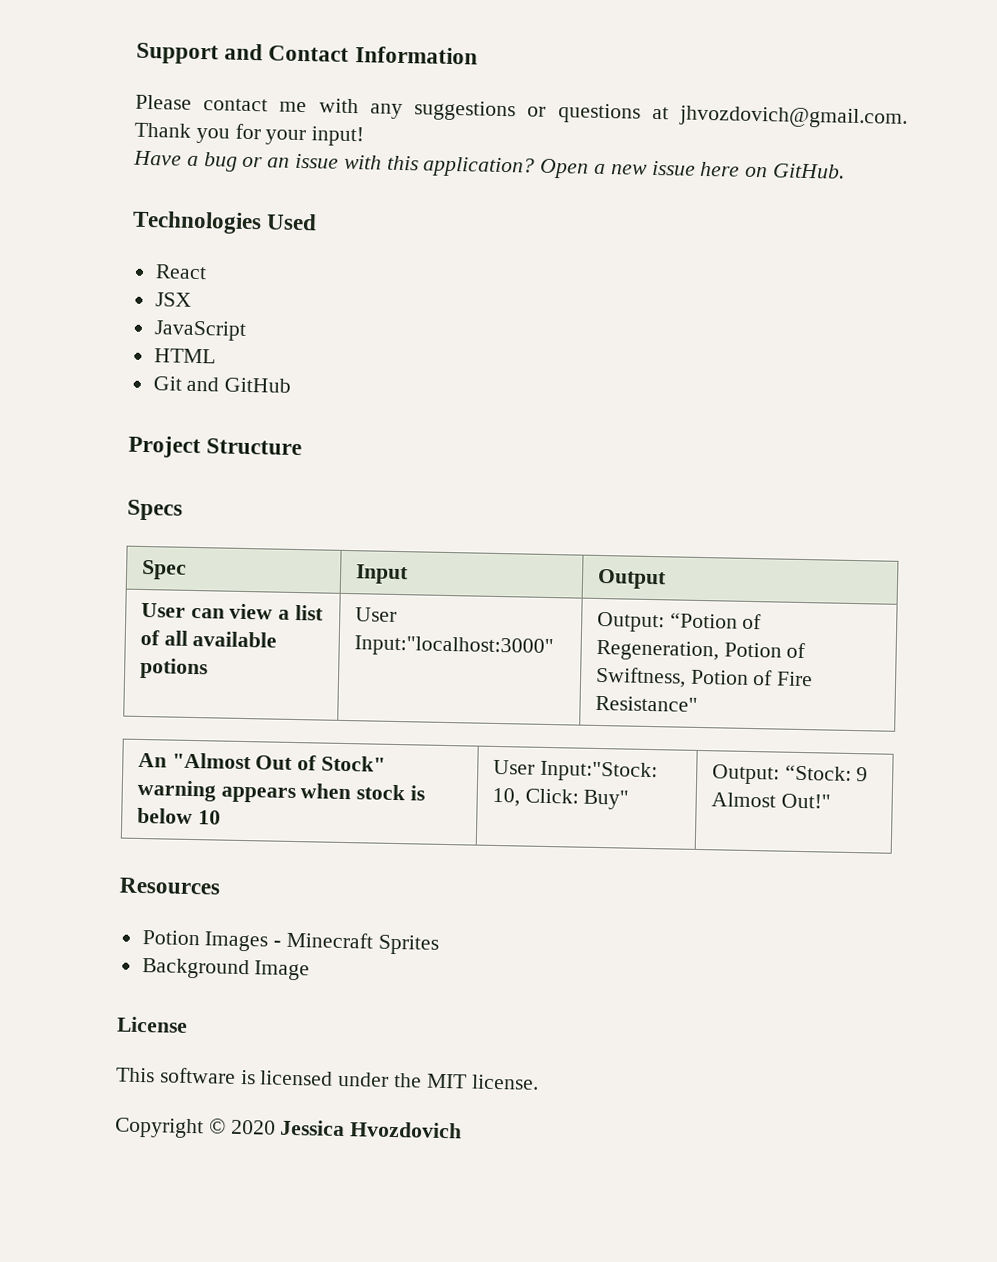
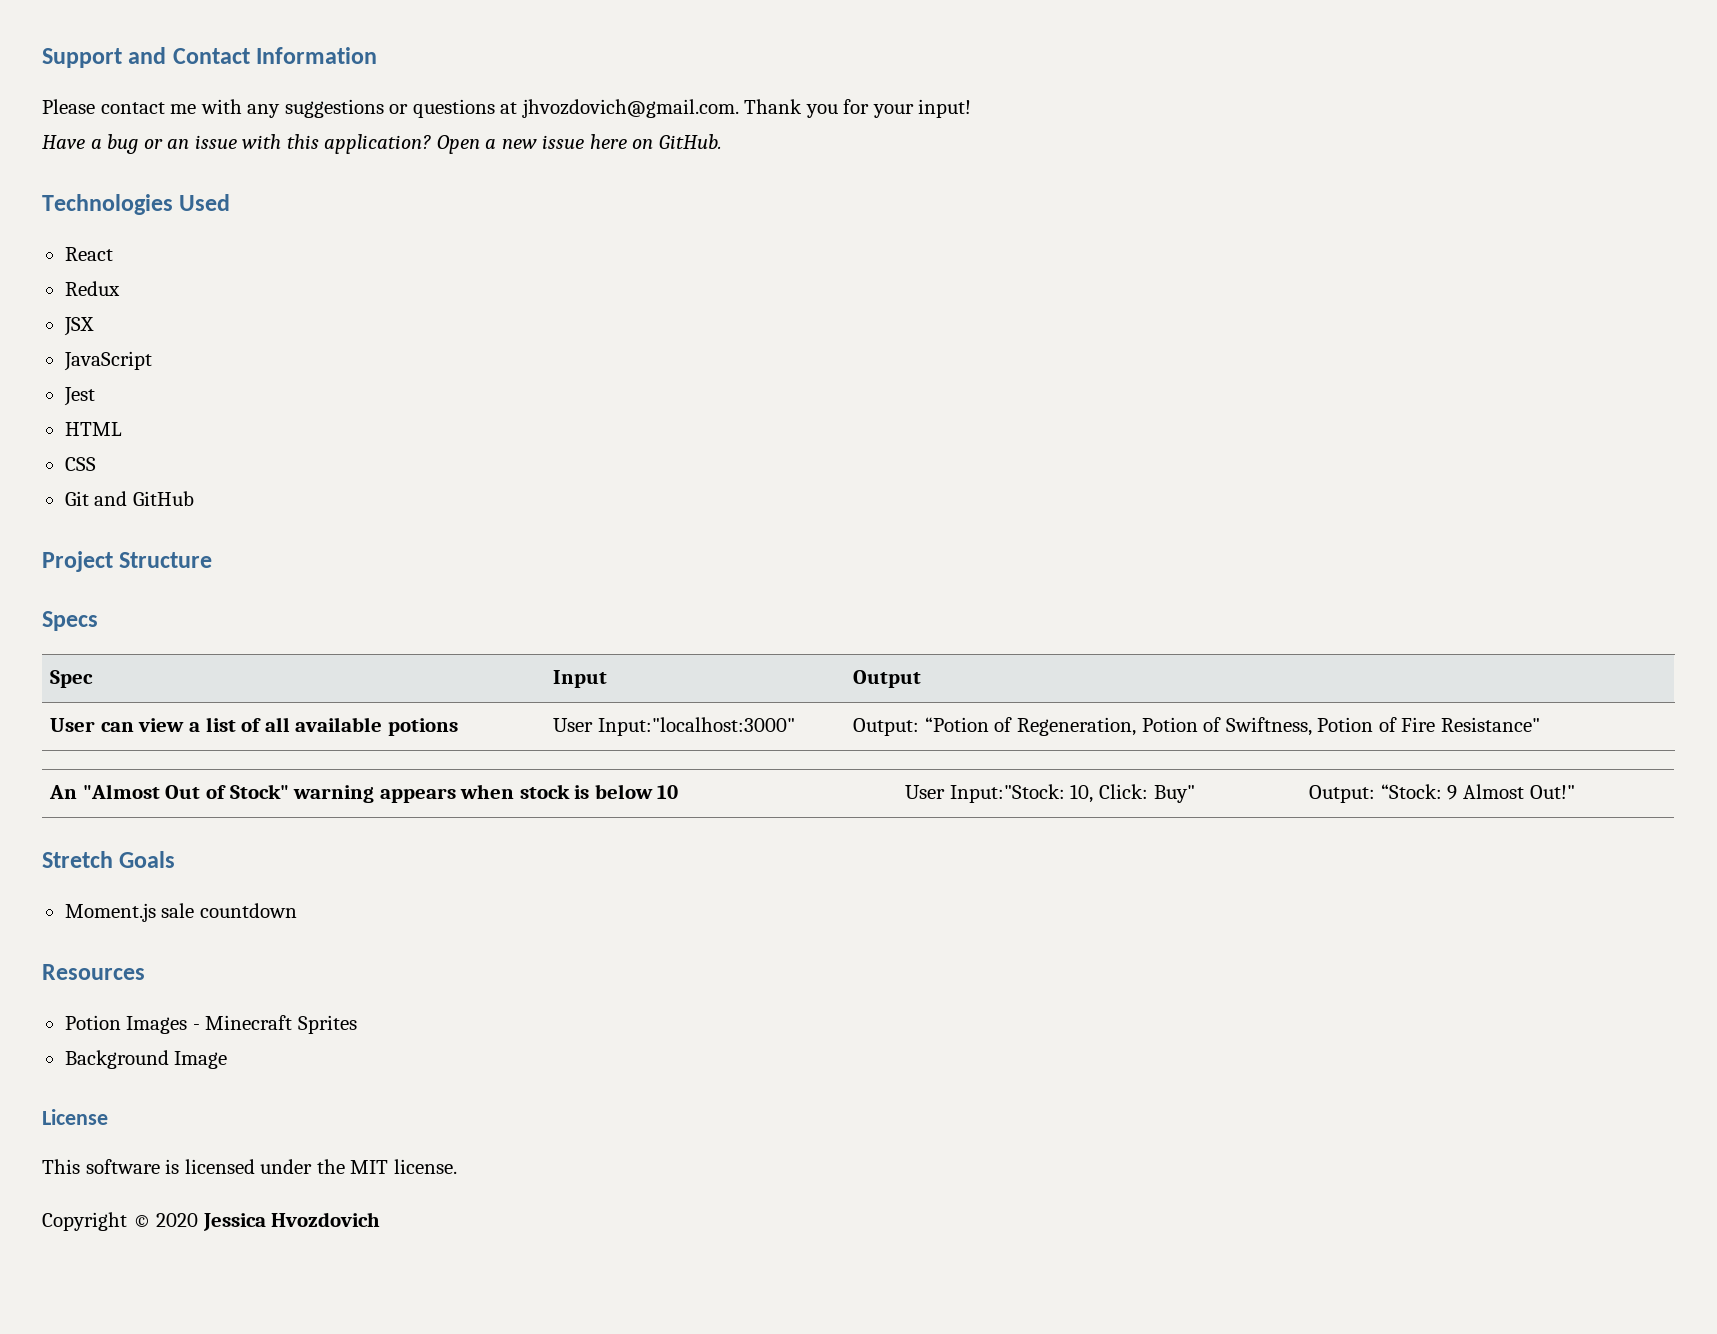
+ Redux
+ Jest
+ CSS
+ Stretch Goals
+ Moment.js sale countdown

